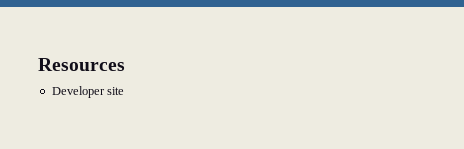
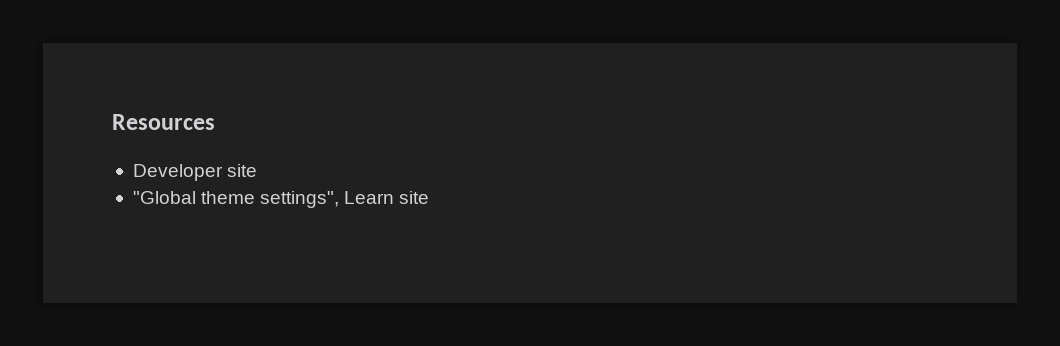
+ "Global theme settings", Learn site

